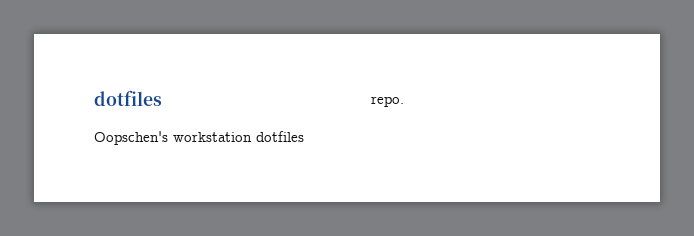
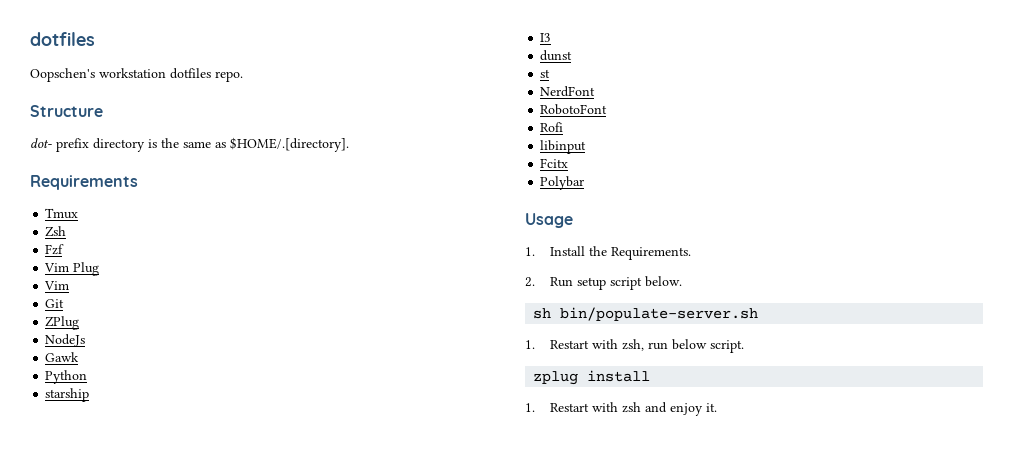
+ Structure
+ dot- prefix directory is the same as $HOME/.[directory].
+ Requirements
+ Tmux
+ Zsh
+ Fzf
+ Vim Plug
+ Vim
+ Git
+ ZPlug
+ NodeJs
+ Gawk
+ Python
+ starship
+ I3
+ dunst
+ st
+ NerdFont
+ RobotoFont
+ Rofi
+ libinput
+ Fcitx
+ Polybar
+ Usage
+ 1. Install the Requirements.
+ 2. Run setup script below.
+ sh bin/populate-server.sh
+ 1. Restart with zsh, run below script.
+ zplug install
+ 1. Restart with zsh and enjoy it.

